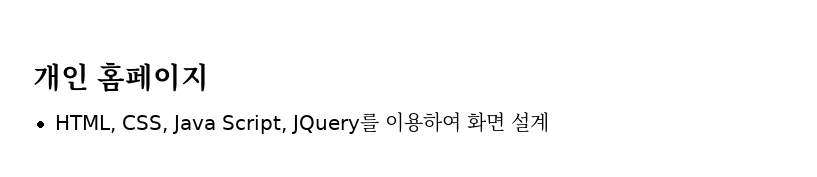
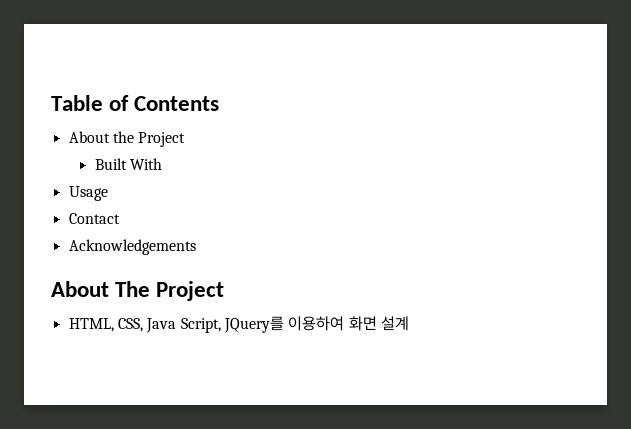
- 개인 홈페이지
+ Table of Contents
+ About the Project
+ Built With
+ Usage
+ Contact
+ Acknowledgements
+ About The Project

